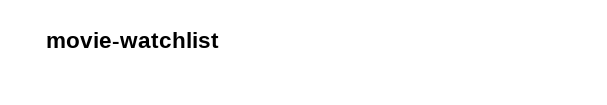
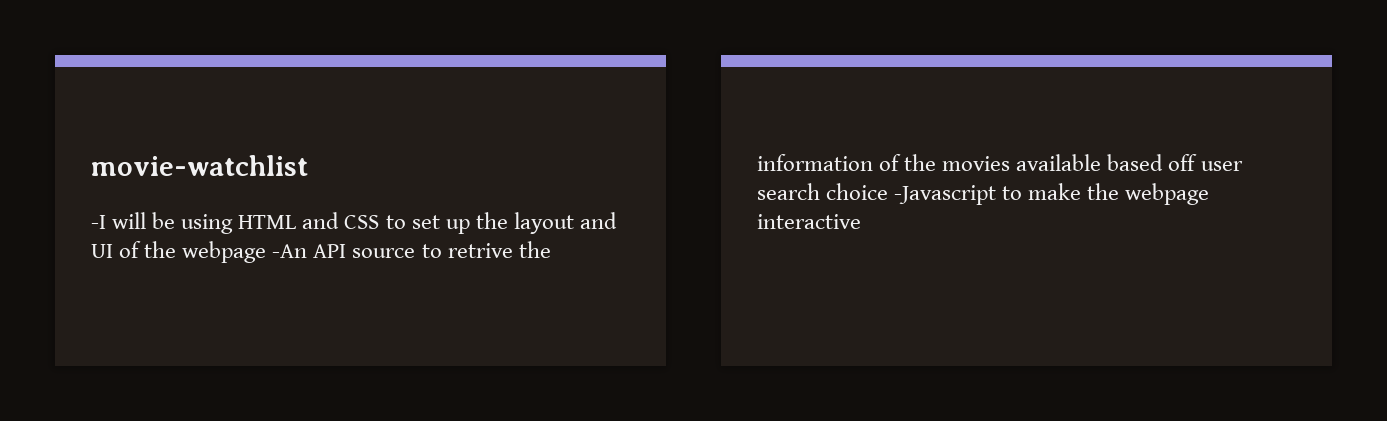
+ -I will be using HTML and CSS to set up the layout and UI of the webpage -An API source to retrive the information of the movies available based off user search choice -Javascript to make the webpage interactive

